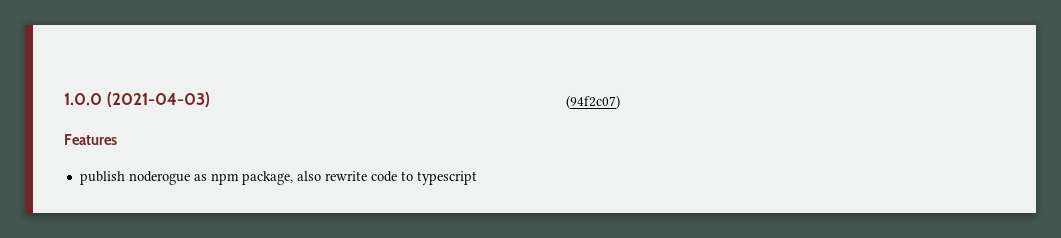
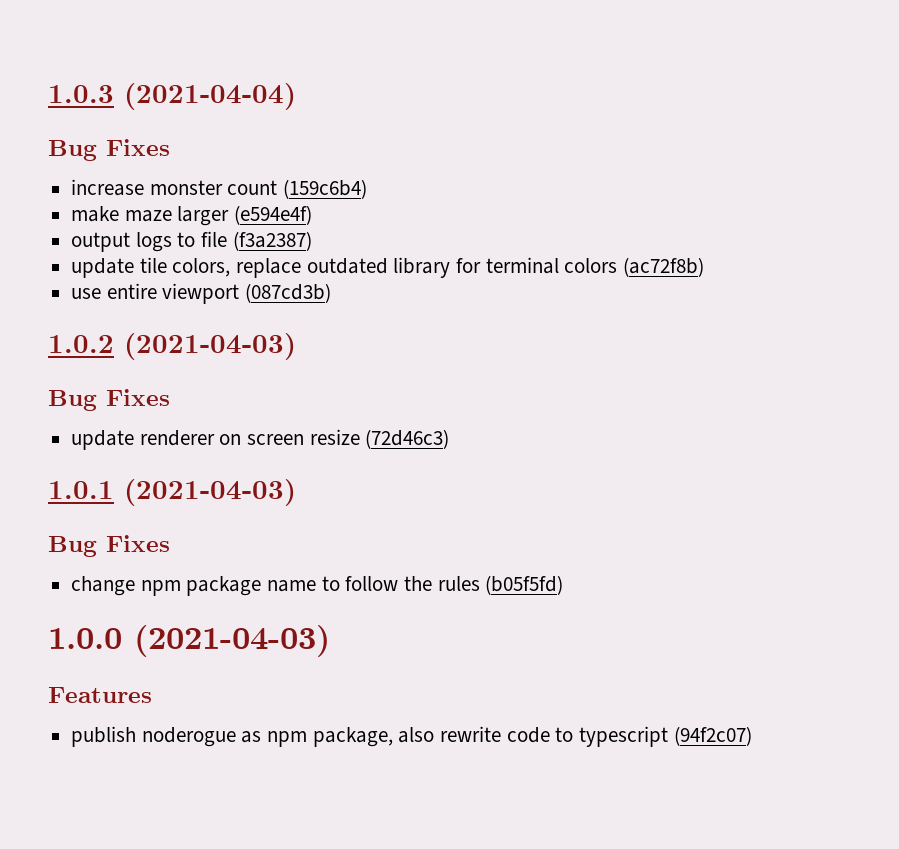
+ 1.0.3 (2021-04-04)
+ Bug Fixes
+ increase monster count (159c6b4)
+ make maze larger (e594e4f)
+ output logs to file (f3a2387)
+ update tile colors, replace outdated library for terminal colors (ac72f8b)
+ use entire viewport (087cd3b)
+ 1.0.2 (2021-04-03)
+ Bug Fixes
+ update renderer on screen resize (72d46c3)
+ 1.0.1 (2021-04-03)
+ Bug Fixes
+ change npm package name to follow the rules (b05f5fd)

